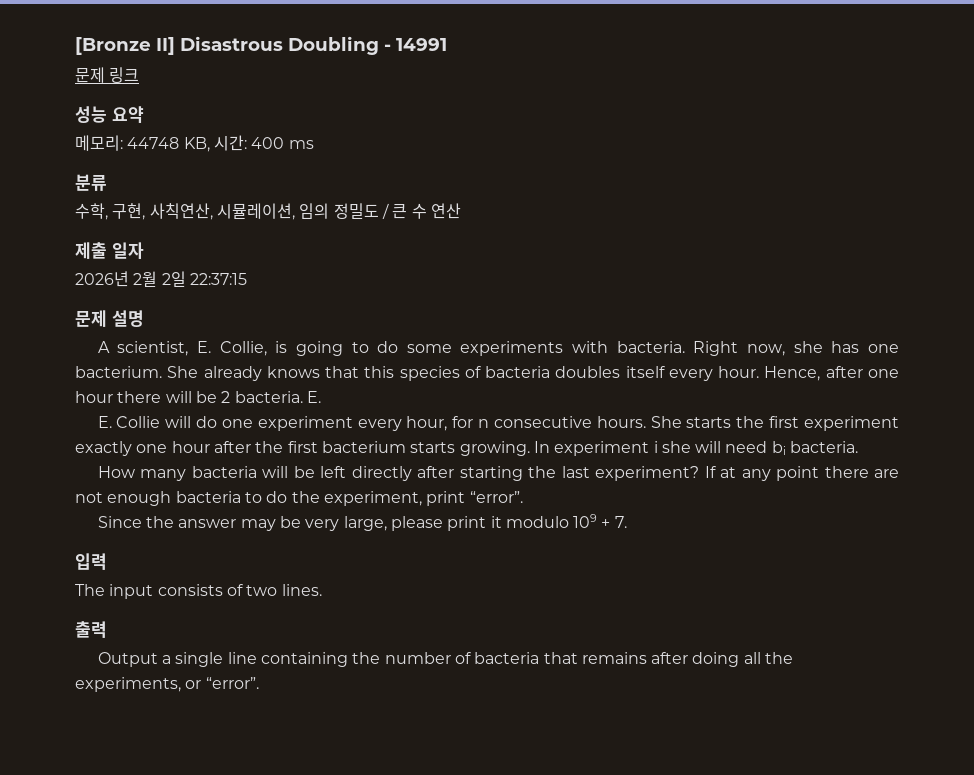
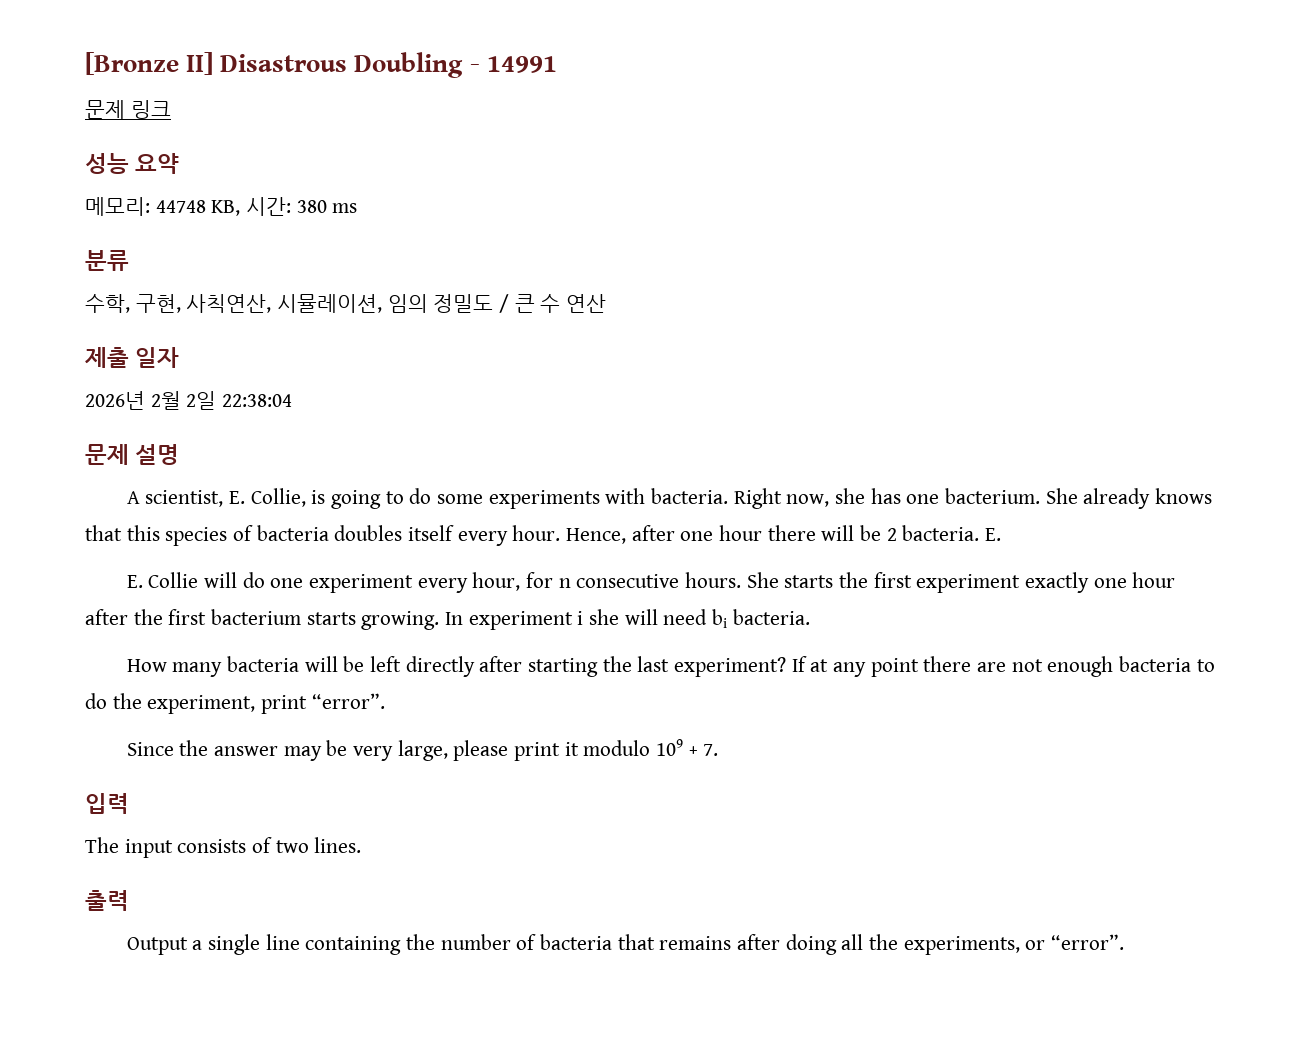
- 메모리: 44748 KB, 시간: 400 ms
+ 메모리: 44748 KB, 시간: 380 ms
- 2026년 2월 2일 22:37:15
+ 2026년 2월 2일 22:38:04

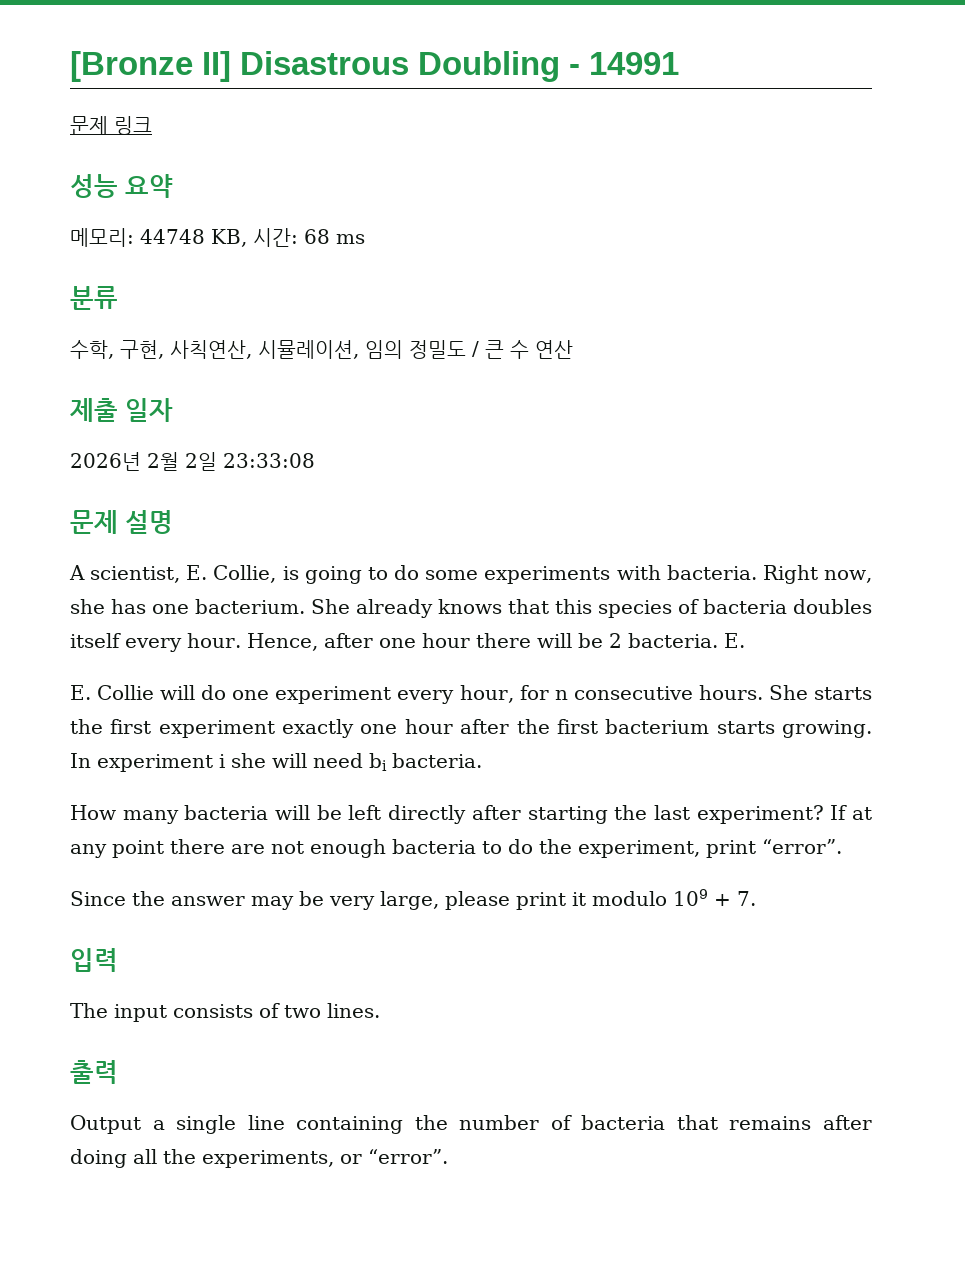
- 메모리: 44748 KB, 시간: 380 ms
+ 메모리: 44748 KB, 시간: 68 ms
- 2026년 2월 2일 22:38:04
+ 2026년 2월 2일 23:33:08

